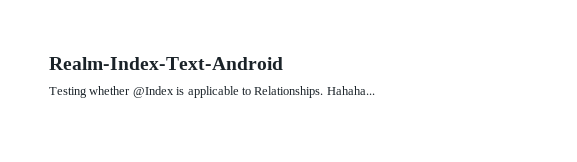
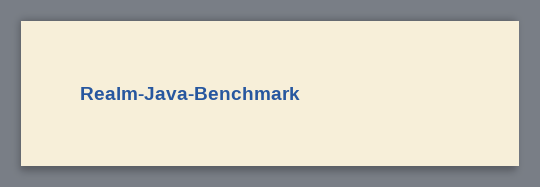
- Realm-Index-Text-Android
- Testing whether @Index is applicable to Relationships. Hahaha...
+ Realm-Java-Benchmark

